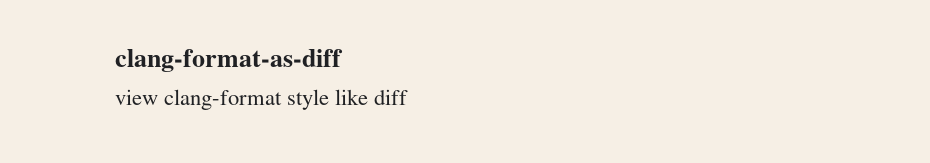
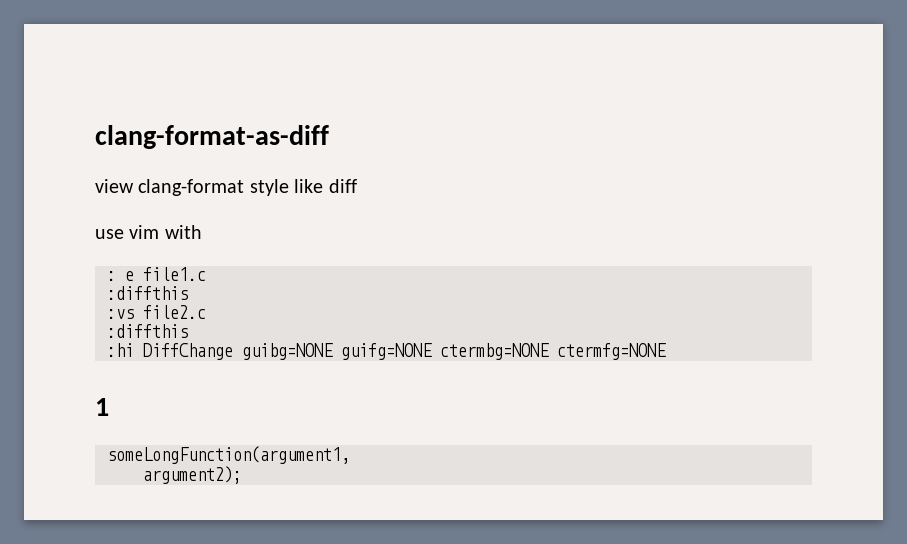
+ use vim with
+ : e file1.c
+ :diffthis
+ :vs file2.c
+ :diffthis
+ :hi DiffChange guibg=NONE guifg=NONE ctermbg=NONE ctermfg=NONE
+ 1
+ someLongFunction(argument1,
+ argument2);

